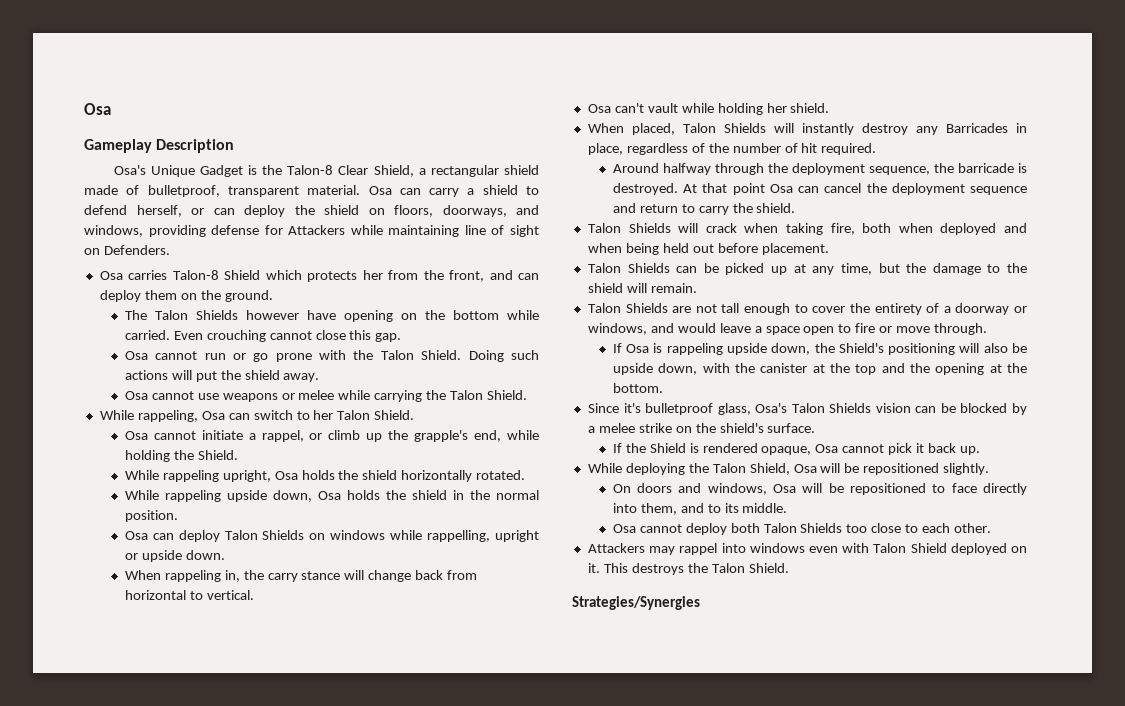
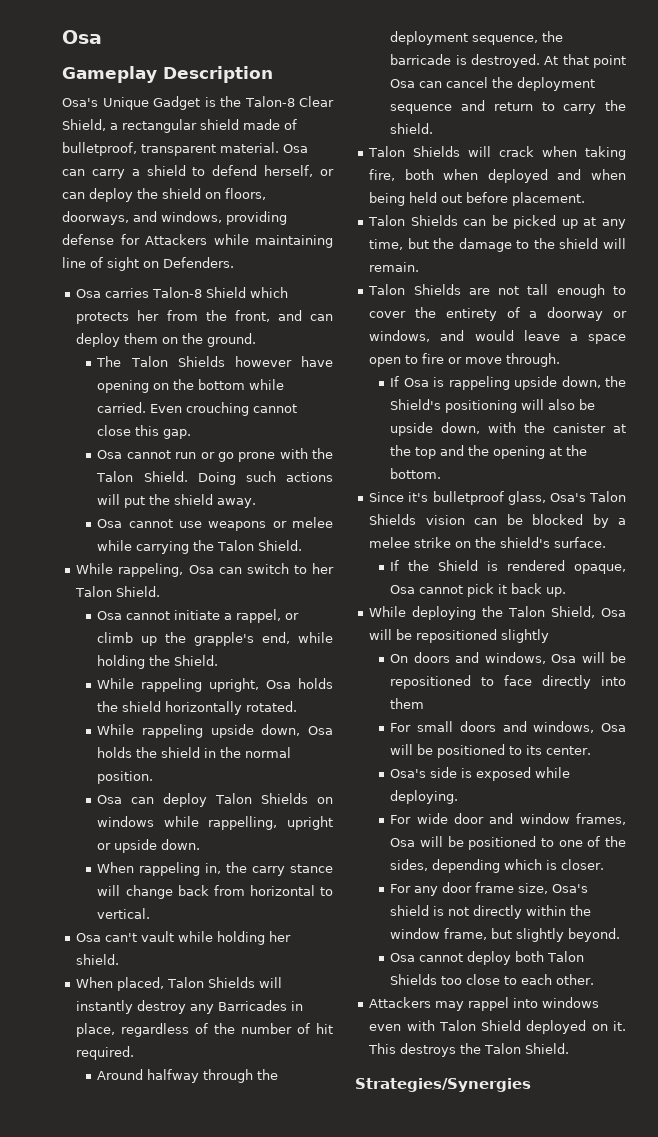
- While deploying the Talon Shield, Osa will be repositioned slightly.
+ While deploying the Talon Shield, Osa will be repositioned slightly
- On doors and windows, Osa will be repositioned to face directly into them, and to its middle.
+ On doors and windows, Osa will be repositioned to face directly into them
+ For small doors and windows, Osa will be positioned to its center.
+ Osa's side is exposed while deploying.
+ For wide door and window frames, Osa will be positioned to one of the sides, depending which is closer.
+ For any door frame size, Osa's shield is not directly within the window frame, but slightly beyond.

